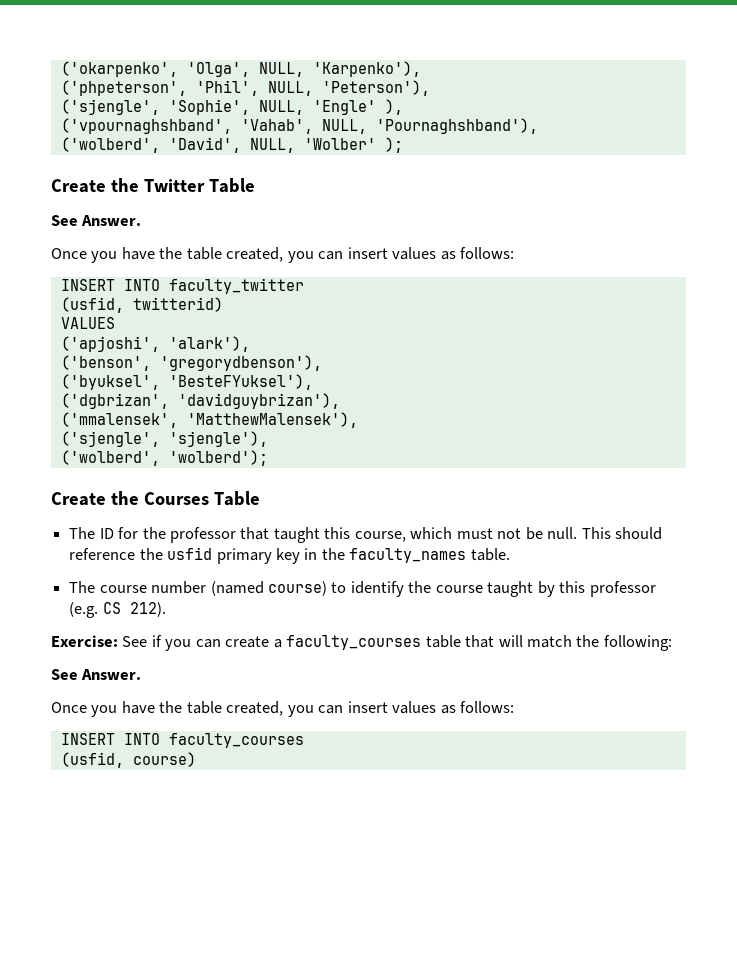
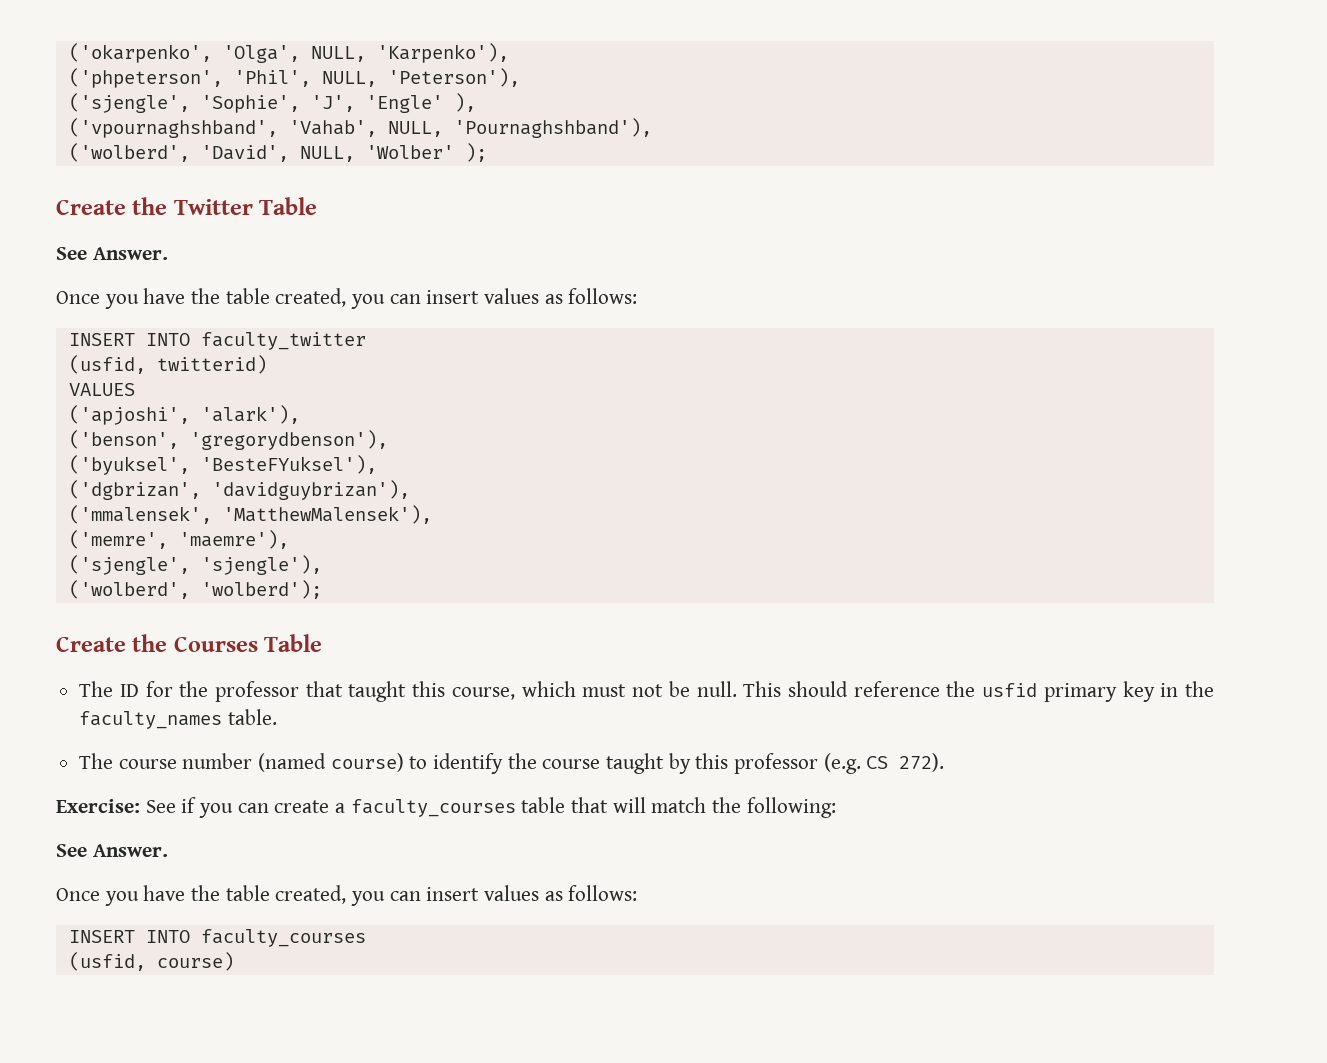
- ('sjengle', 'Sophie', NULL, 'Engle' ),
+ ('sjengle', 'Sophie', 'J', 'Engle' ),
+ ('memre', 'maemre'),
- The course number (named course) to identify the course taught by this professor (e.g. CS 212).
+ The course number (named course) to identify the course taught by this professor (e.g. CS 272).

